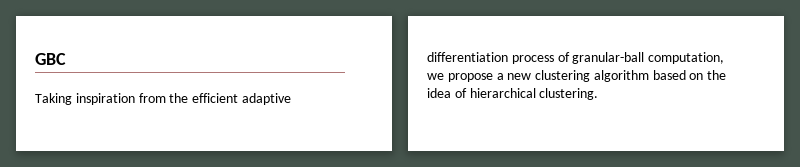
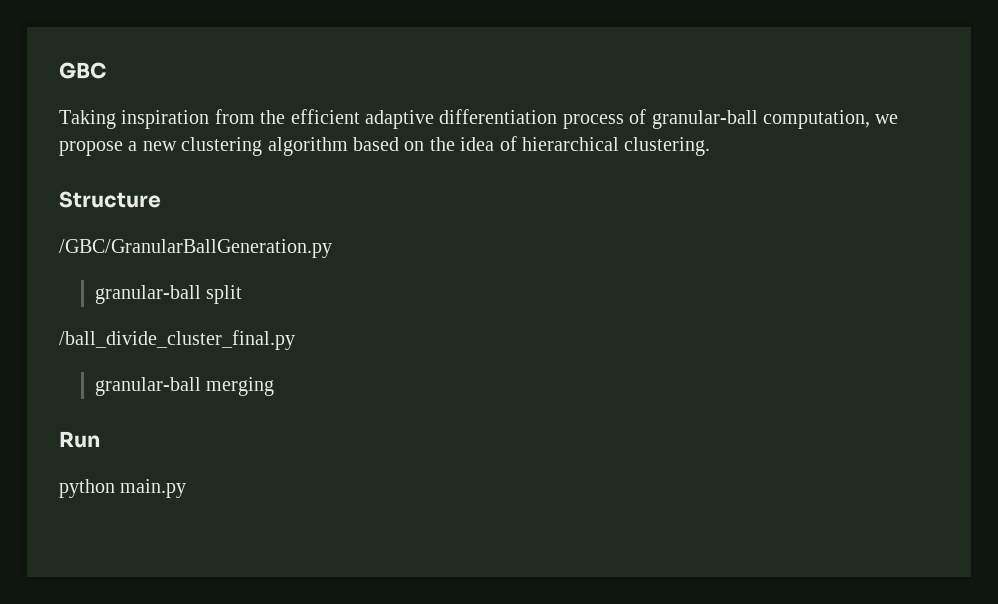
+ Structure
+ /GBC/GranularBallGeneration.py
+ granular-ball split
+ /ball_divide_cluster_final.py
+ granular-ball merging
+ Run
+ python main.py

